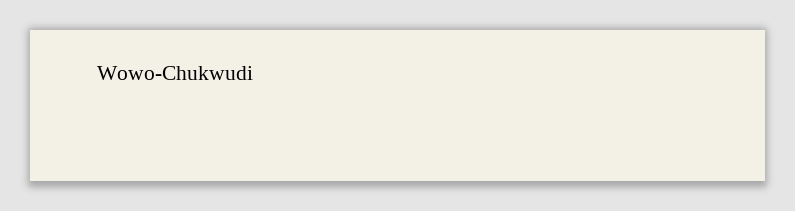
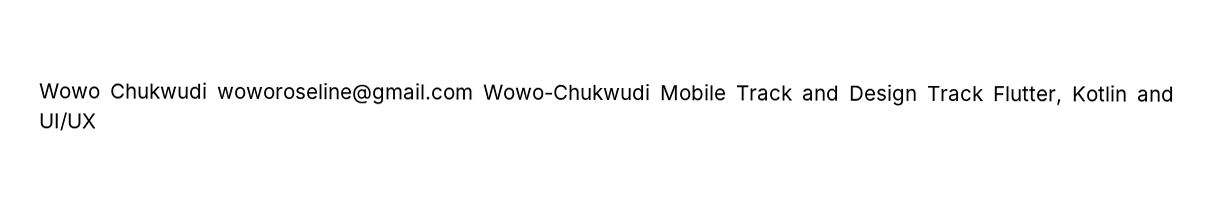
- Wowo-Chukwudi
+ Wowo Chukwudi woworoseline@gmail.com Wowo-Chukwudi Mobile Track and Design Track Flutter, Kotlin and UI/UX

